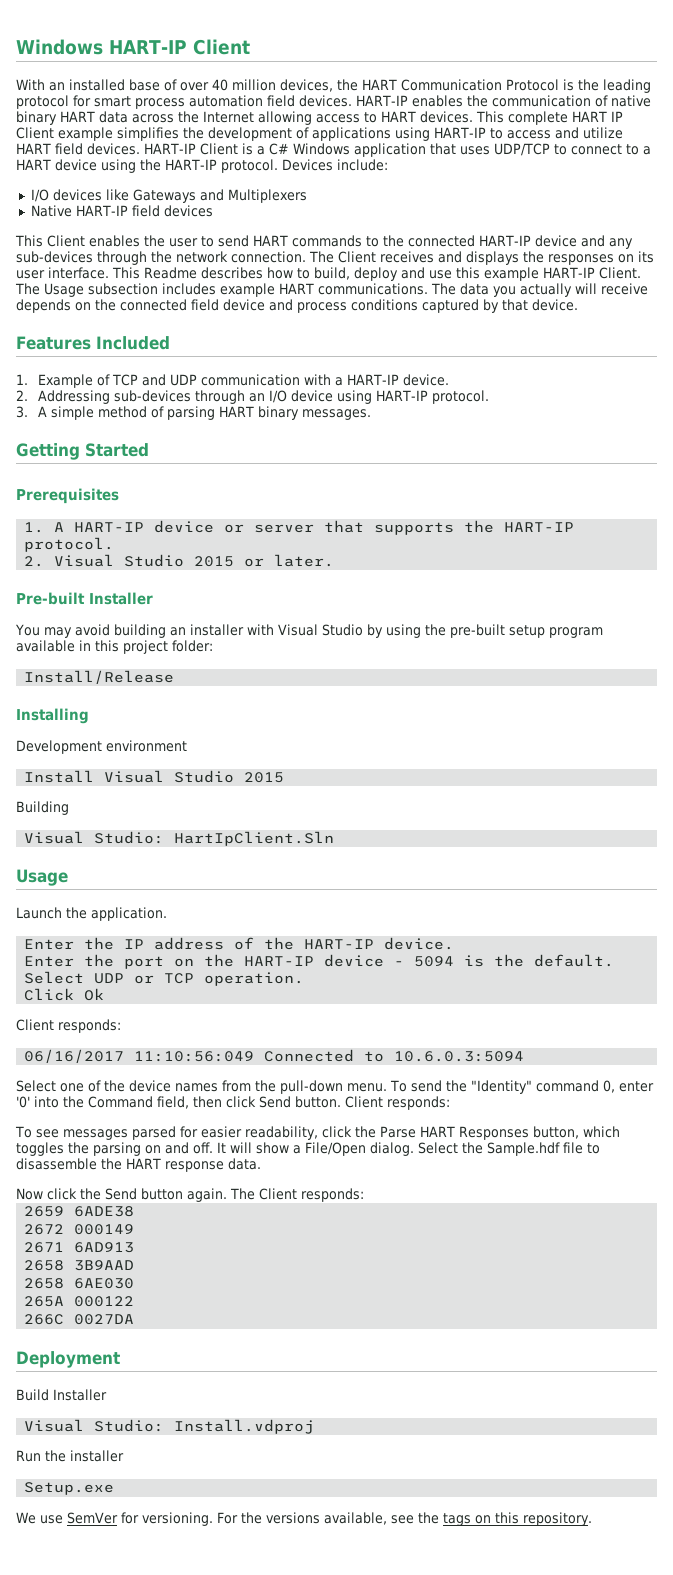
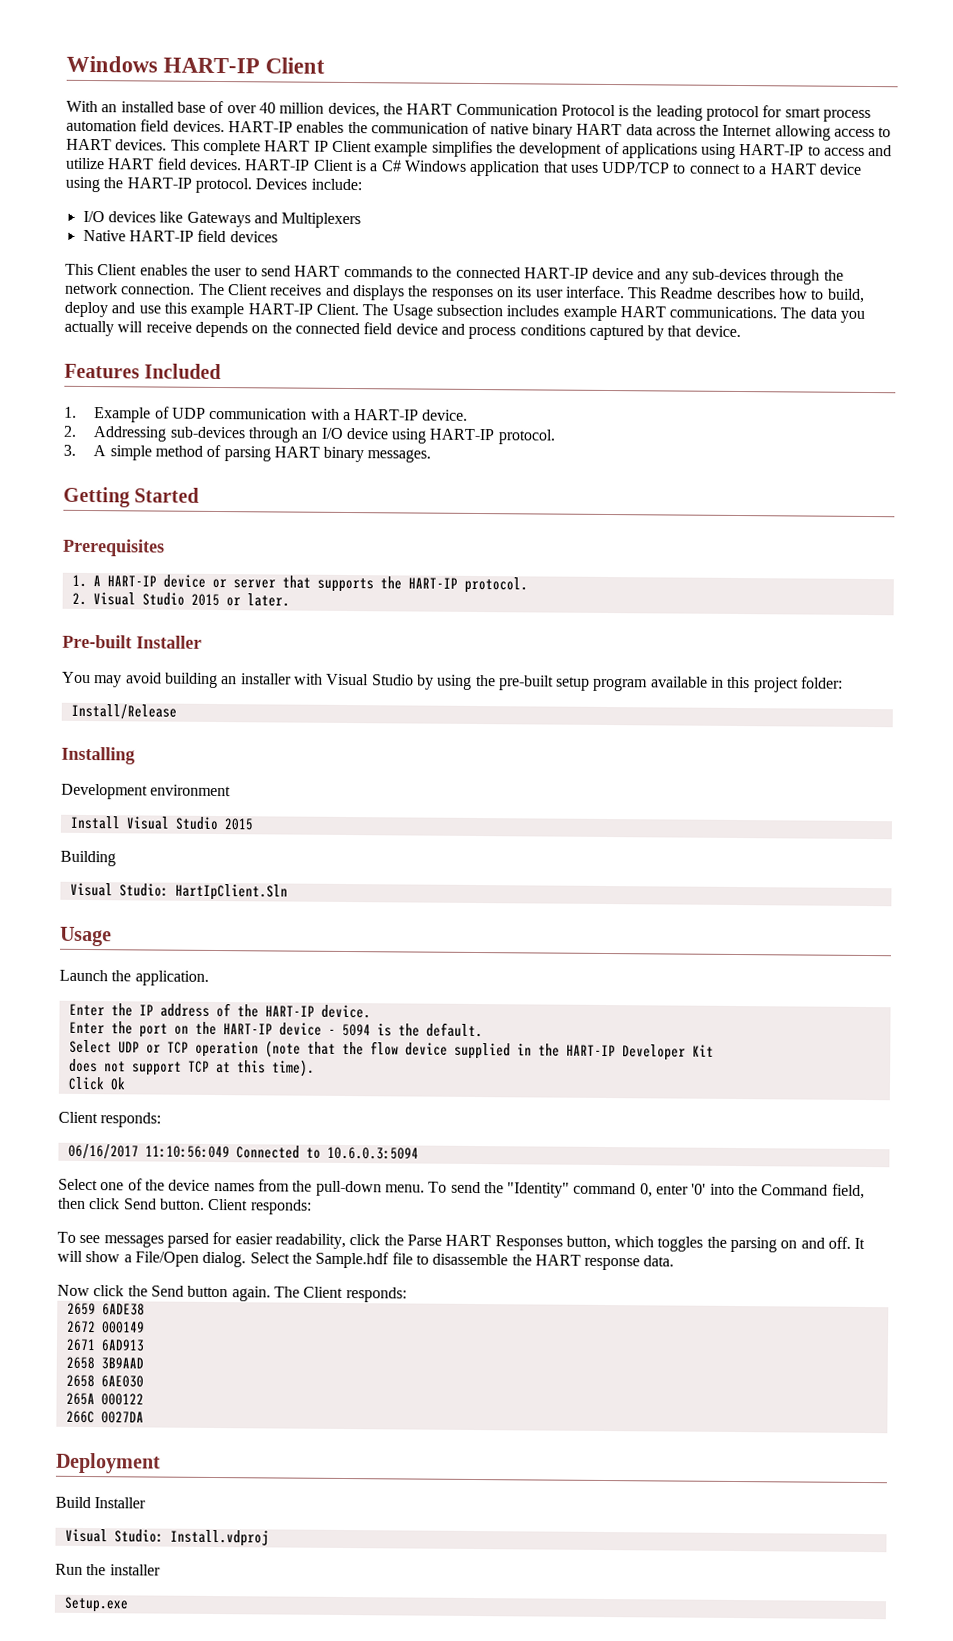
- 1. Example of TCP and UDP communication with a HART-IP device.
+ 1. Example of UDP communication with a HART-IP device.
- Select UDP or TCP operation.
+ Select UDP or TCP operation (note that the flow device supplied in the HART-IP Developer Kit
+ does not support TCP at this time).
- We use SemVer for versioning. For the versions available, see the tags on this repository.

